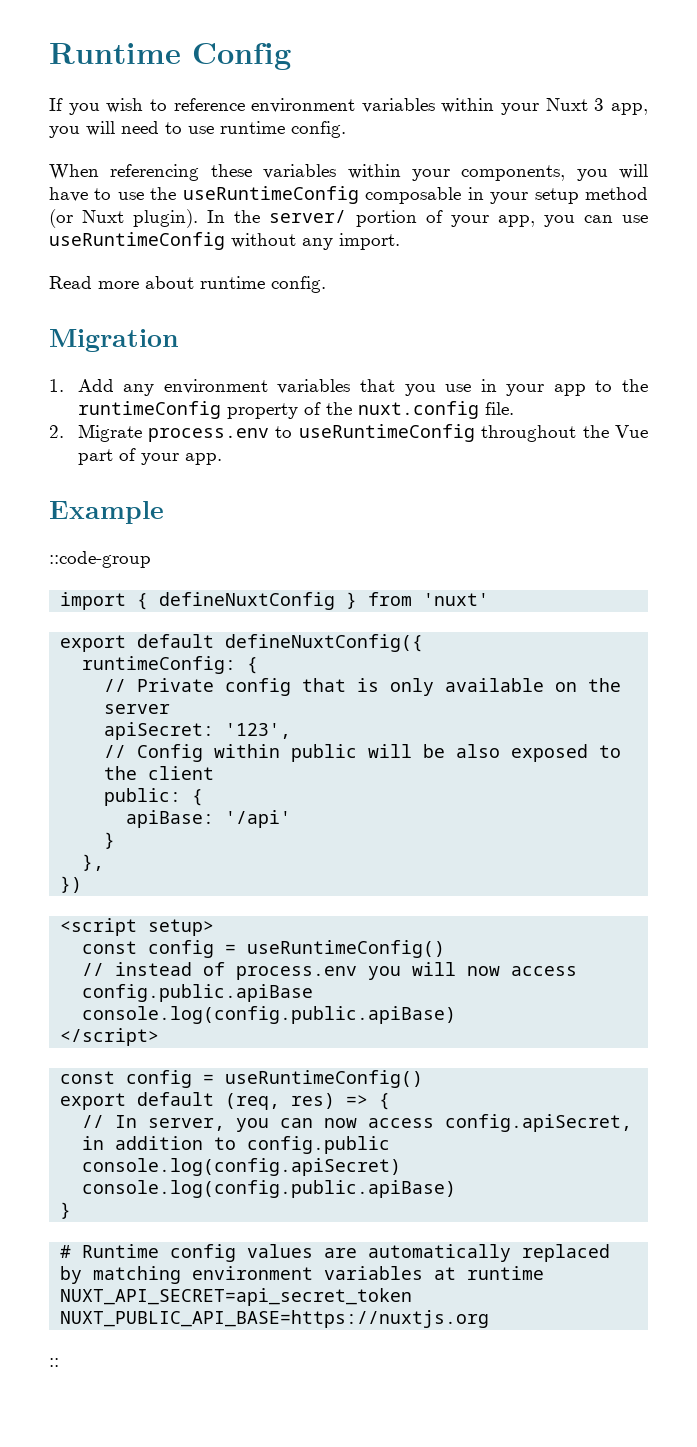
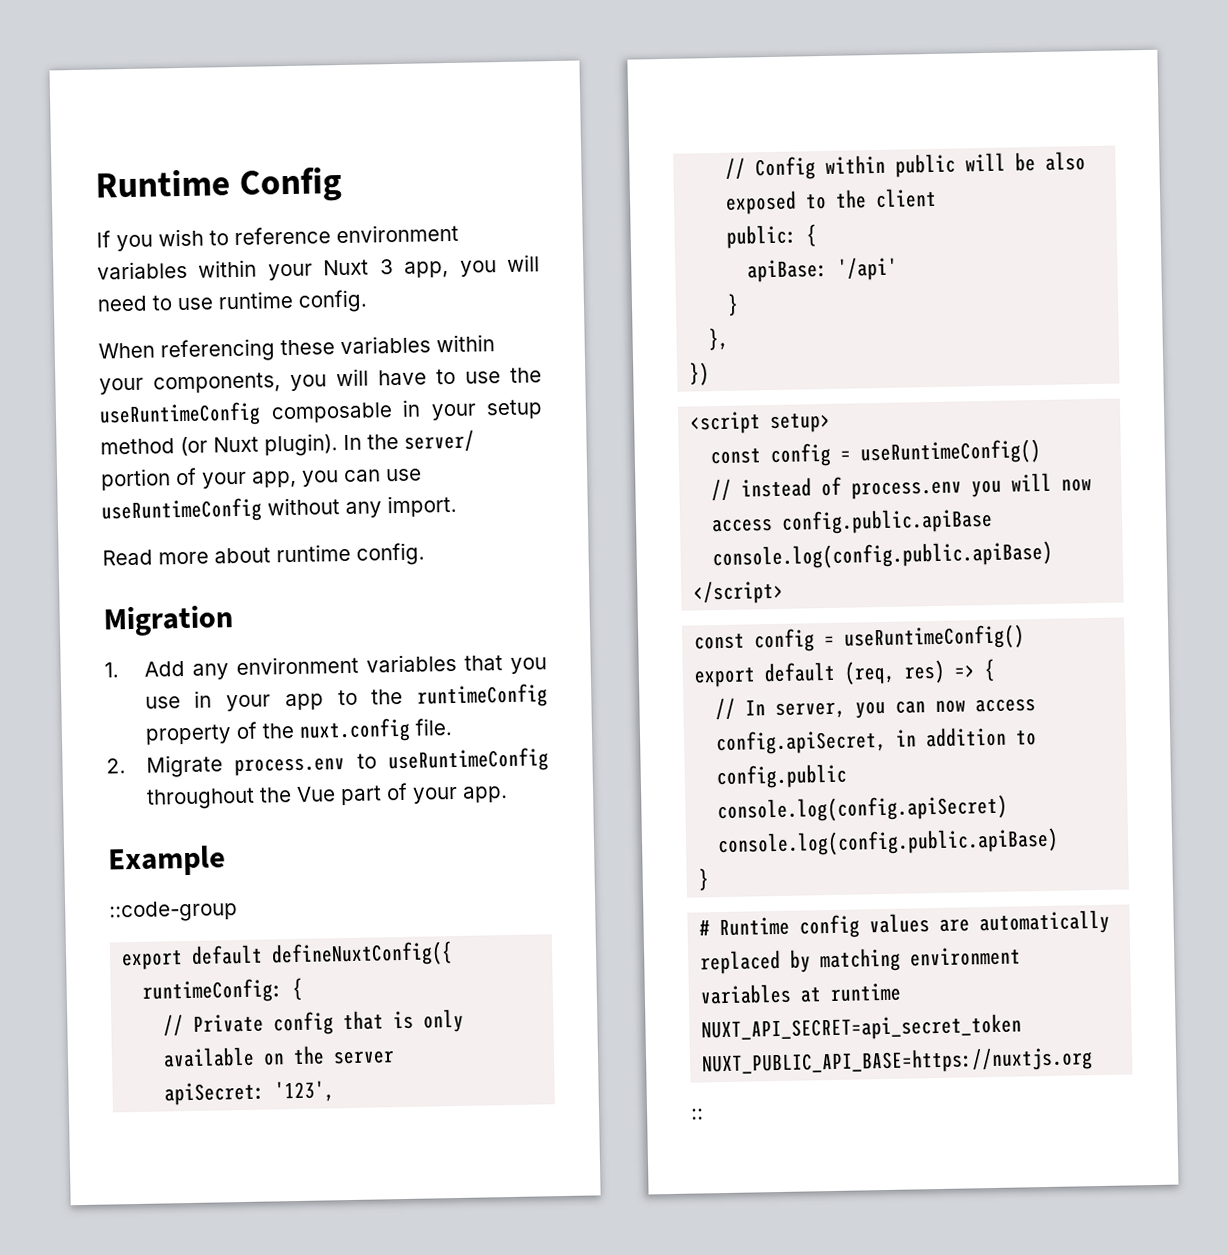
- import { defineNuxtConfig } from 'nuxt'

